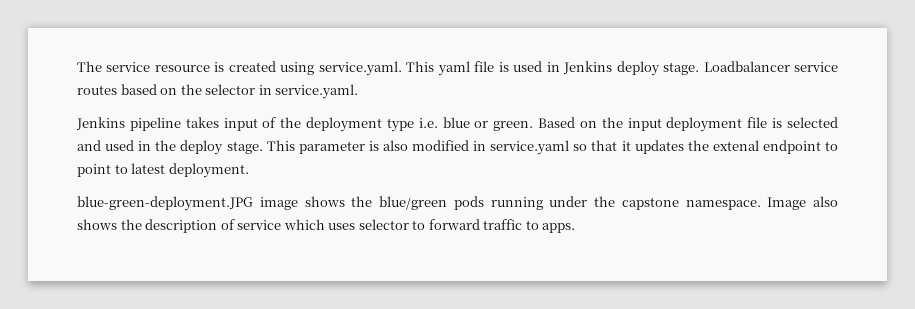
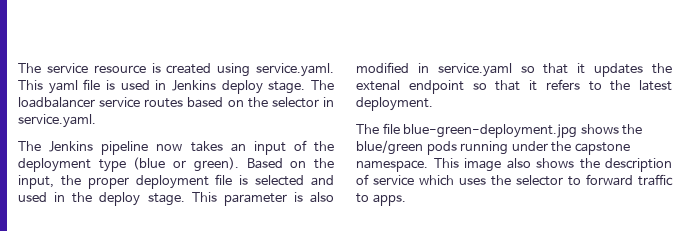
- Loadbalancer service routes based on the selector in service.yaml.
+ The loadbalancer service routes based on the selector in service.yaml.
- Jenkins pipeline takes input of the deployment type i.e. blue or green. Based on the input deployment file is selected and used in the deploy stage.
+ The Jenkins pipeline now takes an input of the deployment type (blue or green). Based on the input, the proper deployment file is selected and used in the deploy stage.
- This parameter is also modified in service.yaml so that it updates the extenal endpoint to point to latest deployment.
+ This parameter is also modified in service.yaml so that it updates the extenal endpoint so that it refers to the latest deployment.
- blue-green-deployment.JPG image shows the blue/green pods running under the capstone namespace.
+ The file blue-green-deployment.jpg shows the blue/green pods running under the capstone namespace.
- Image also shows the description of service which uses selector to forward traffic to apps.
+ This image also shows the description of service which uses the selector to forward traffic to apps.

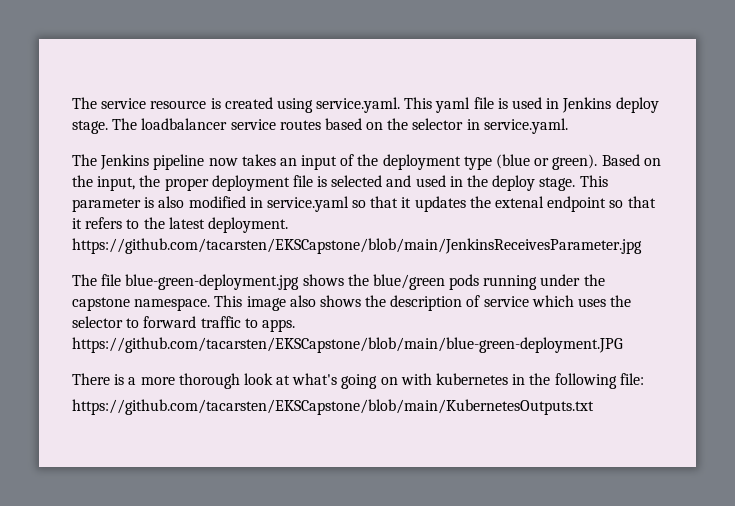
- This parameter is also modified in service.yaml so that it updates the extenal endpoint so that it refers to the latest deployment.
+ This parameter is also modified in service.yaml so that it updates the extenal endpoint so that it refers to the latest deployment. https://github.com/tacarsten/EKSCapstone/blob/main/JenkinsReceivesParameter.jpg
- This image also shows the description of service which uses the selector to forward traffic to apps.
+ This image also shows the description of service which uses the selector to forward traffic to apps. https://github.com/tacarsten/EKSCapstone/blob/main/blue-green-deployment.JPG
+ There is a more thorough look at what's going on with kubernetes in the following file:
+ https://github.com/tacarsten/EKSCapstone/blob/main/KubernetesOutputs.txt

